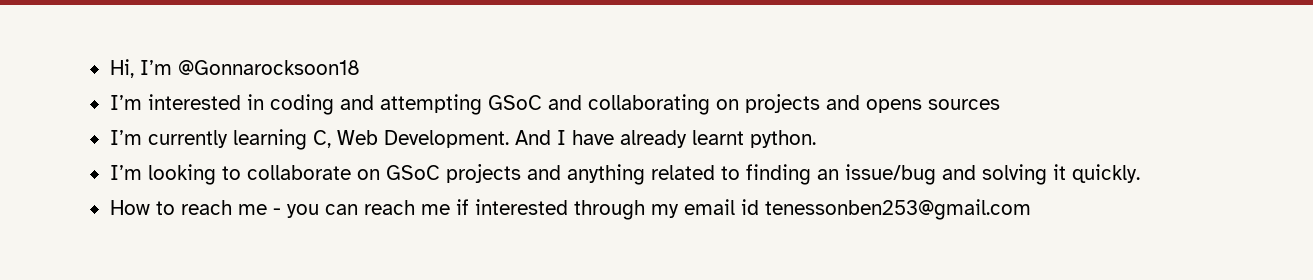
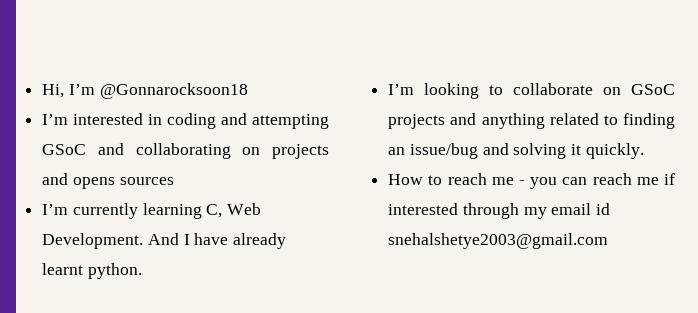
- How to reach me - you can reach me if interested through my email id tenessonben253@gmail.com
+ How to reach me - you can reach me if interested through my email id snehalshetye2003@gmail.com

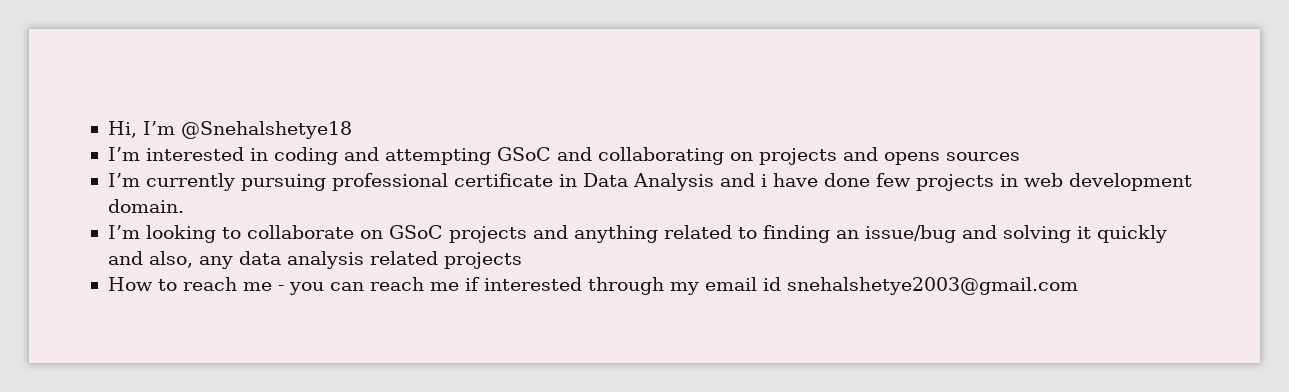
- Hi, I’m @Gonnarocksoon18
+ Hi, I’m @Snehalshetye18
- I’m currently learning C, Web Development. And I have already learnt python.
+ I’m currently pursuing professional certificate in Data Analysis and i have done few projects in web development domain.
- I’m looking to collaborate on GSoC projects and anything related to finding an issue/bug and solving it quickly.
+ I’m looking to collaborate on GSoC projects and anything related to finding an issue/bug and solving it quickly and also, any data analysis related projects

